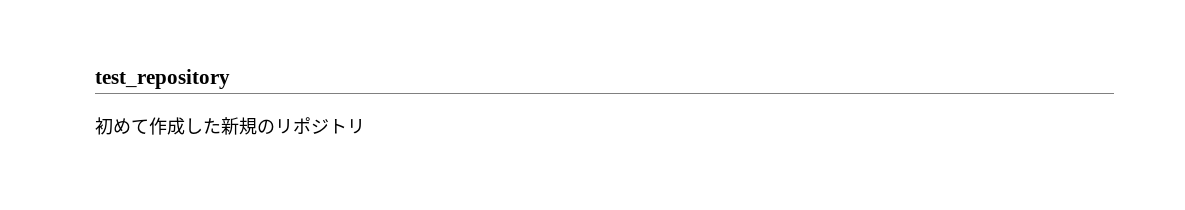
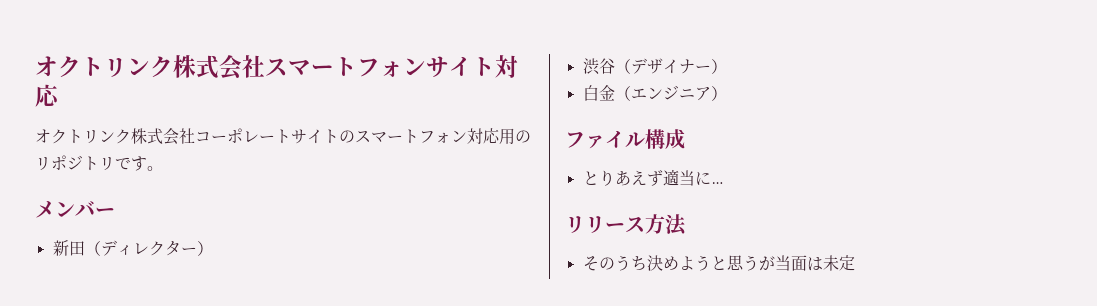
- test_repository
- 初めて作成した新規のリポジトリ
+ オクトリンク株式会社スマートフォンサイト対応
+ オクトリンク株式会社コーポレートサイトのスマートフォン対応用のリポジトリです。
+ メンバー
+ 新田（ディレクター）
+ 渋谷（デザイナー）
+ 白金（エンジニア）
+ ファイル構成
+ とりあえず適当に…
+ リリース方法
+ そのうち決めようと思うが当面は未定

